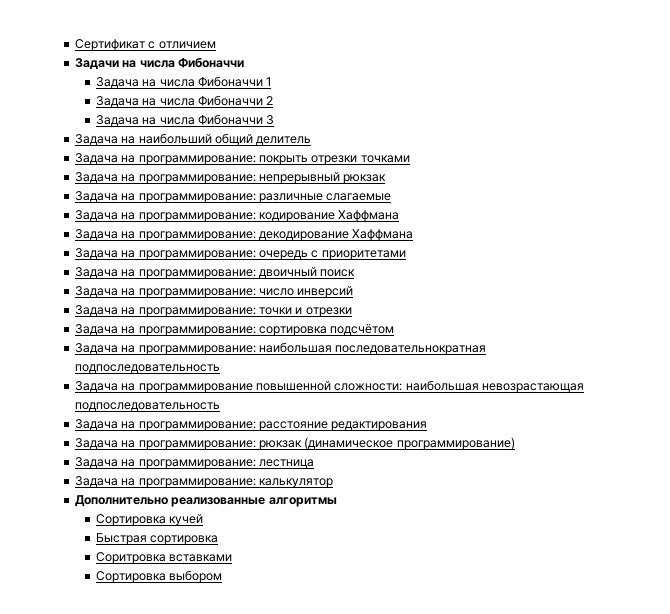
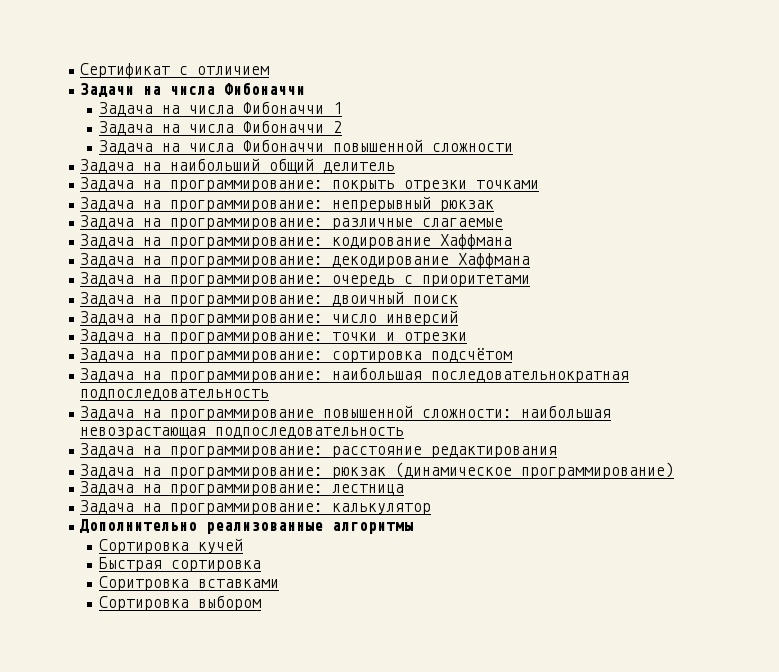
- Задача на числа Фибоначчи 3
+ Задача на числа Фибоначчи повышенной сложности

